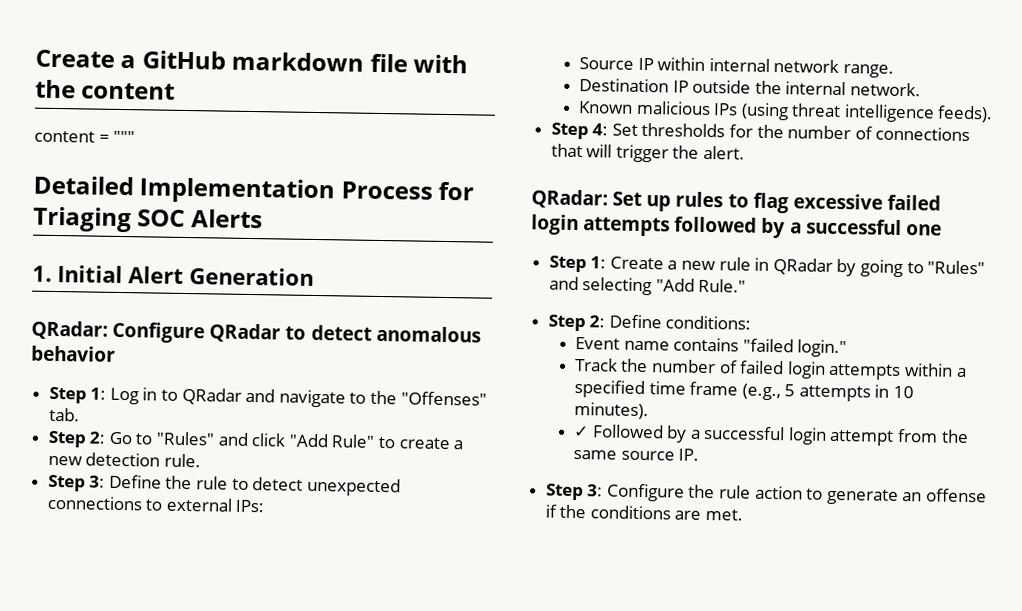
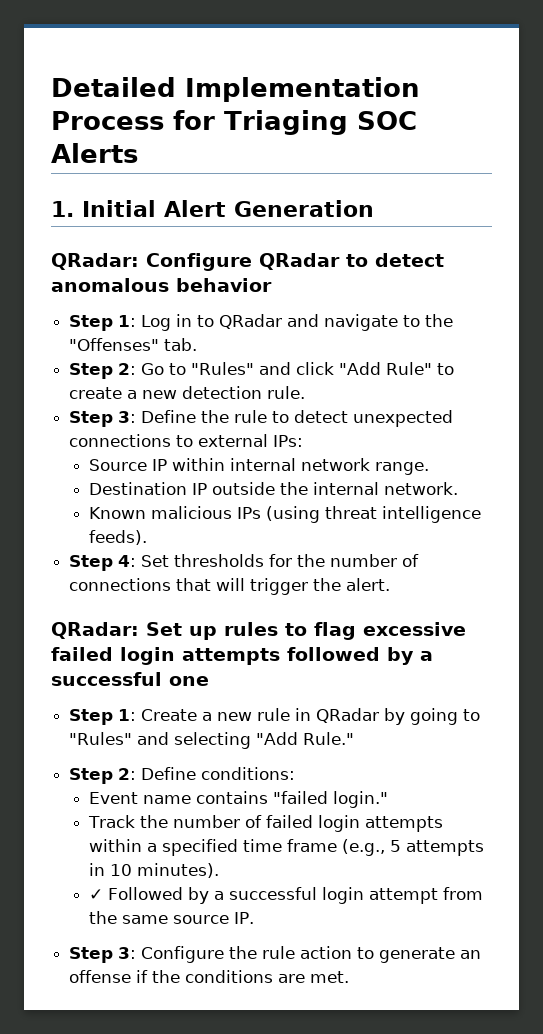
- Create a GitHub markdown file with the content
- content = """

